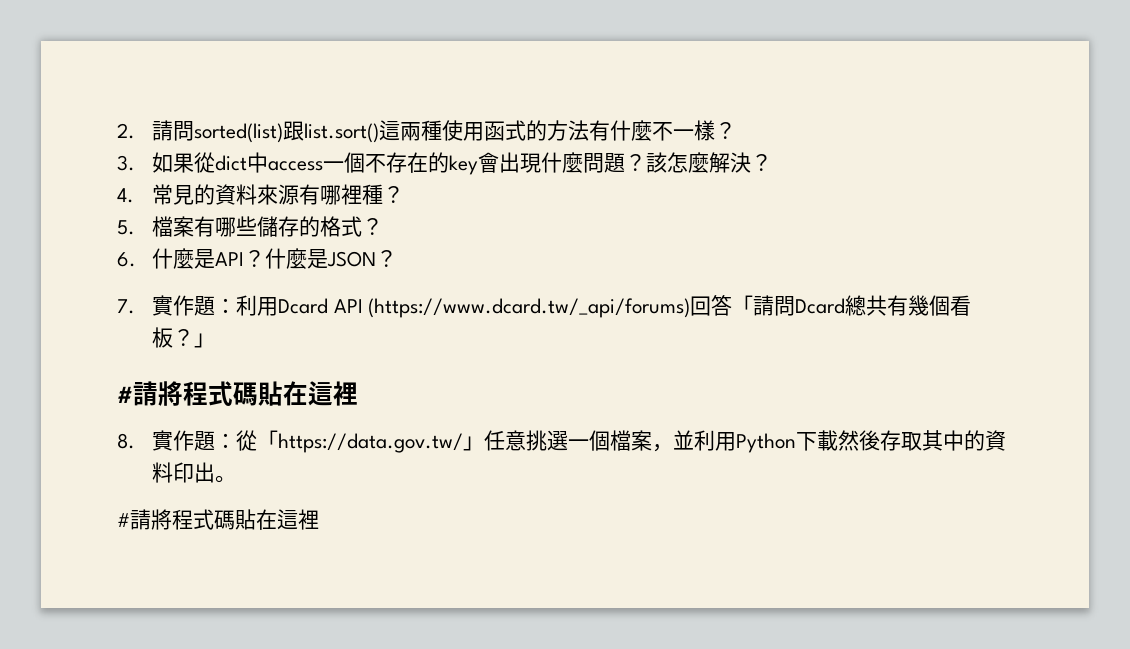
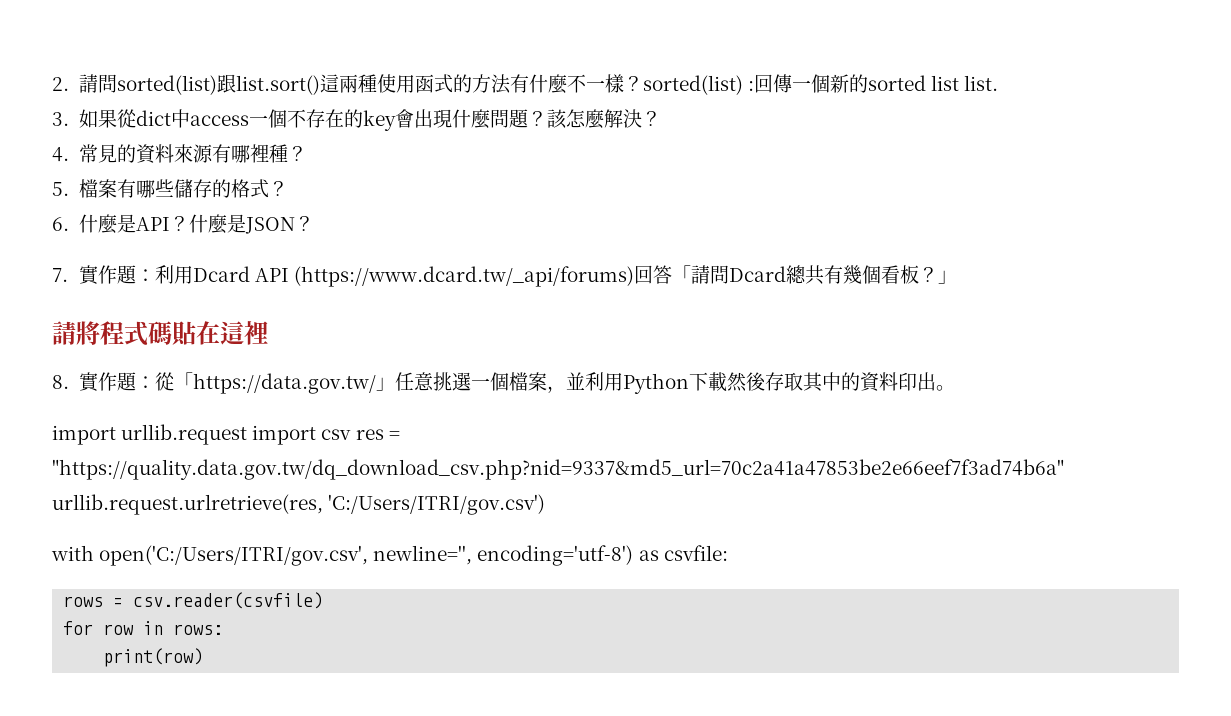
- 2.請問sorted(list)跟list.sort()這兩種使用函式的方法有什麼不一樣？
+ 2.請問sorted(list)跟list.sort()這兩種使用函式的方法有什麼不一樣？sorted(list) :回傳一個新的sorted list list.
  7.實作題：利用Dcard API (https://www.dcard.tw/_api/forums)回答「請問Dcard總共有幾個看板？」
- #請將程式碼貼在這裡
+ 請將程式碼貼在這裡
  8.實作題：從「https://data.gov.tw/」任意挑選一個檔案，並利用Python下載然後存取其中的資料印出。
- #請將程式碼貼在這裡
+ import urllib.request import csv res = "https://quality.data.gov.tw/dq_download_csv.php?nid=9337&md5_url=70c2a41a47853be2e66eef7f3ad74b6a" urllib.request.urlretrieve(res, 'C:/Users/ITRI/gov.csv')
+ with open('C:/Users/ITRI/gov.csv', newline='', encoding='utf-8') as csvfile:
+ rows = csv.reader(csvfile)
+ for row in rows:
+ print(row)

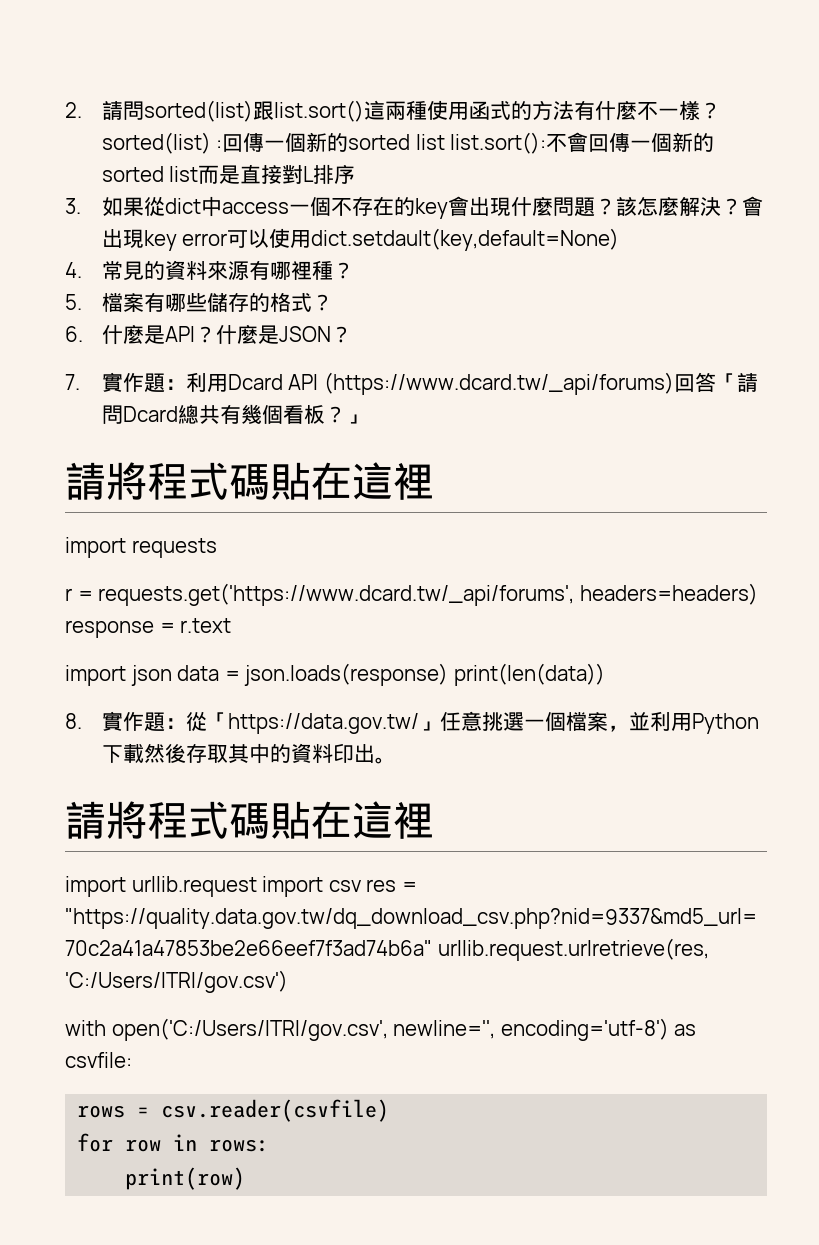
- 2.請問sorted(list)跟list.sort()這兩種使用函式的方法有什麼不一樣？sorted(list) :回傳一個新的sorted list list.
+ 2.請問sorted(list)跟list.sort()這兩種使用函式的方法有什麼不一樣？sorted(list) :回傳一個新的sorted list list.sort():不會回傳一個新的sorted list而是直接對L排序
+ 會出現key error可以使用dict.setdault(key,default=None)
+ import requests
+ r = requests.get('https://www.dcard.tw/_api/forums', headers=headers) response = r.text
+ import json data = json.loads(response) print(len(data))
  8.實作題：從「https://data.gov.tw/」任意挑選一個檔案，並利用Python下載然後存取其中的資料印出。
+ 請將程式碼貼在這裡

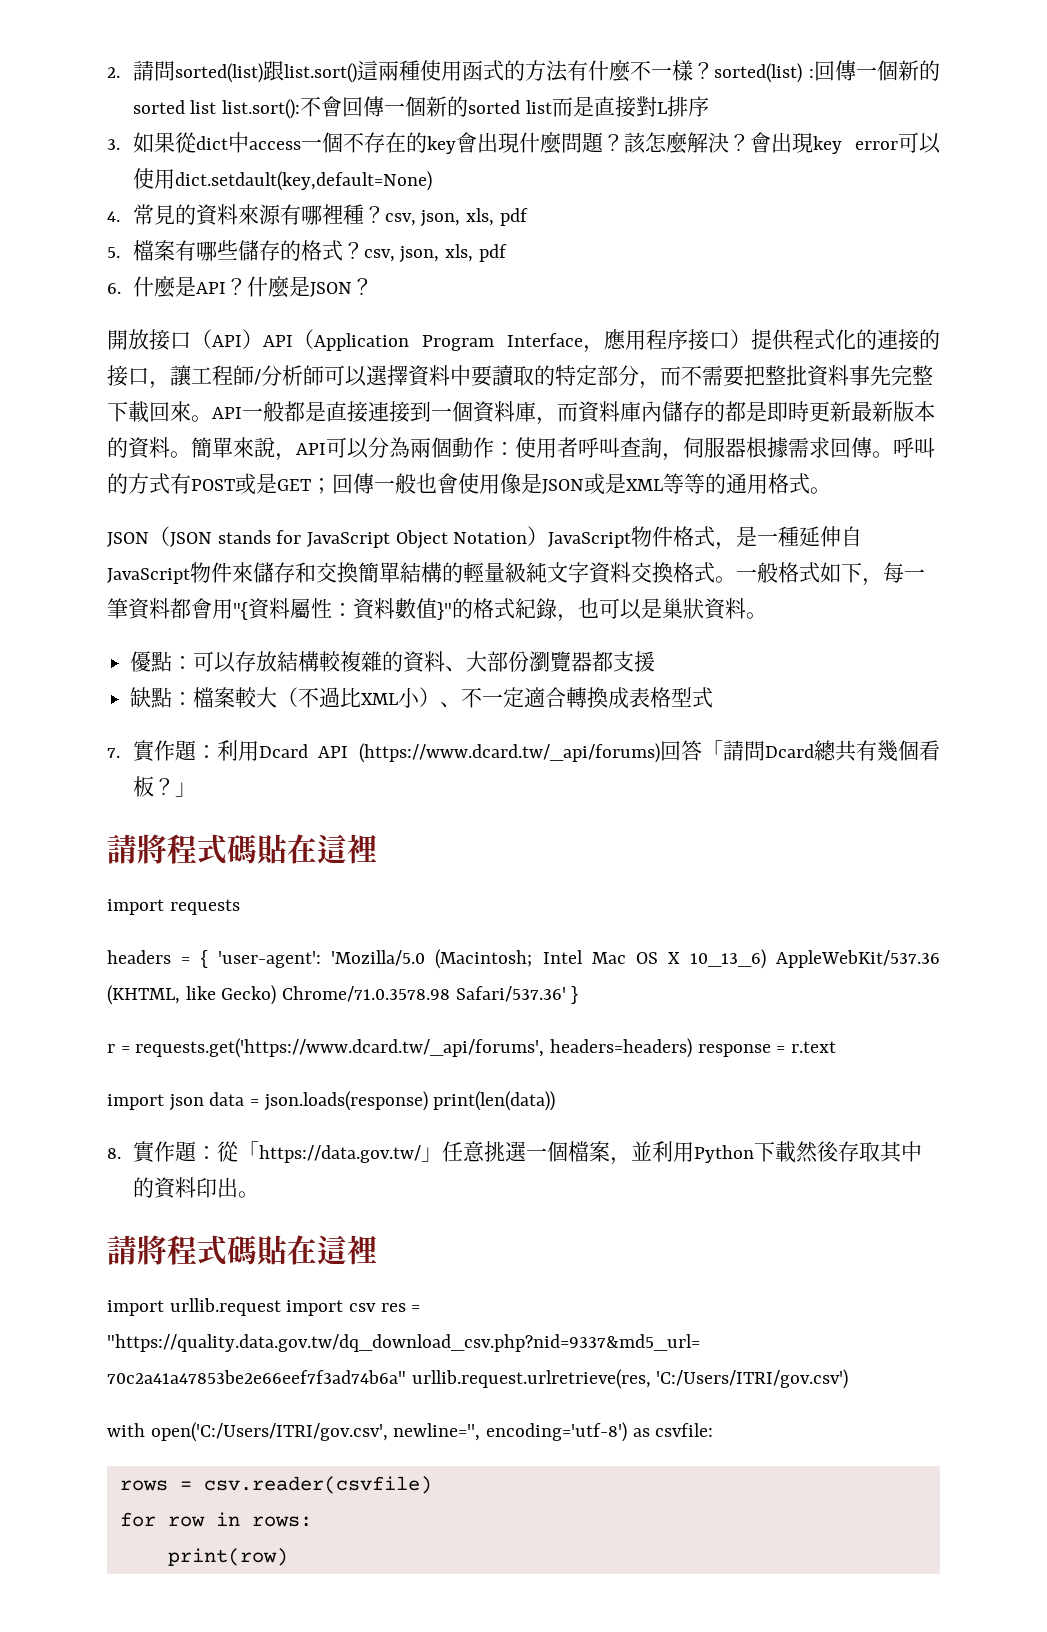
- 4.常見的資料來源有哪裡種？
+ 4.常見的資料來源有哪裡種？csv, json, xls, pdf
- 5.檔案有哪些儲存的格式？
+ 5.檔案有哪些儲存的格式？csv, json, xls, pdf
+ 開放接口（API）API（Application Program Interface，應用程序接口）提供程式化的連接的接口，讓工程師/分析師可以選擇資料中要讀取的特定部分，而不需要把整批資料事先完整下載回來。API一般都是直接連接到一個資料庫，而資料庫內儲存的都是即時更新最新版本的資料。簡單來說，API可以分為兩個動作：使用者呼叫查詢，伺服器根據需求回傳。呼叫的方式有POST或是GET；回傳一般也會使用像是JSON或是XML等等的通用格式。
+ JSON（JSON stands for JavaScript Object Notation）JavaScript物件格式，是一種延伸自JavaScript物件來儲存和交換簡單結構的輕量級純文字資料交換格式。一般格式如下，每一筆資料都會用"{資料屬性：資料數值}"的格式紀錄，也可以是巢狀資料。
+ 優點：可以存放結構較複雜的資料、大部份瀏覽器都支援
+ 缺點：檔案較大（不過比XML小）、不一定適合轉換成表格型式
+ headers = { 'user-agent': 'Mozilla/5.0 (Macintosh; Intel Mac OS X 10_13_6) AppleWebKit/537.36 (KHTML, like Gecko) Chrome/71.0.3578.98 Safari/537.36' }

